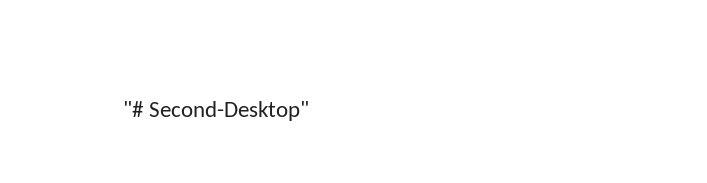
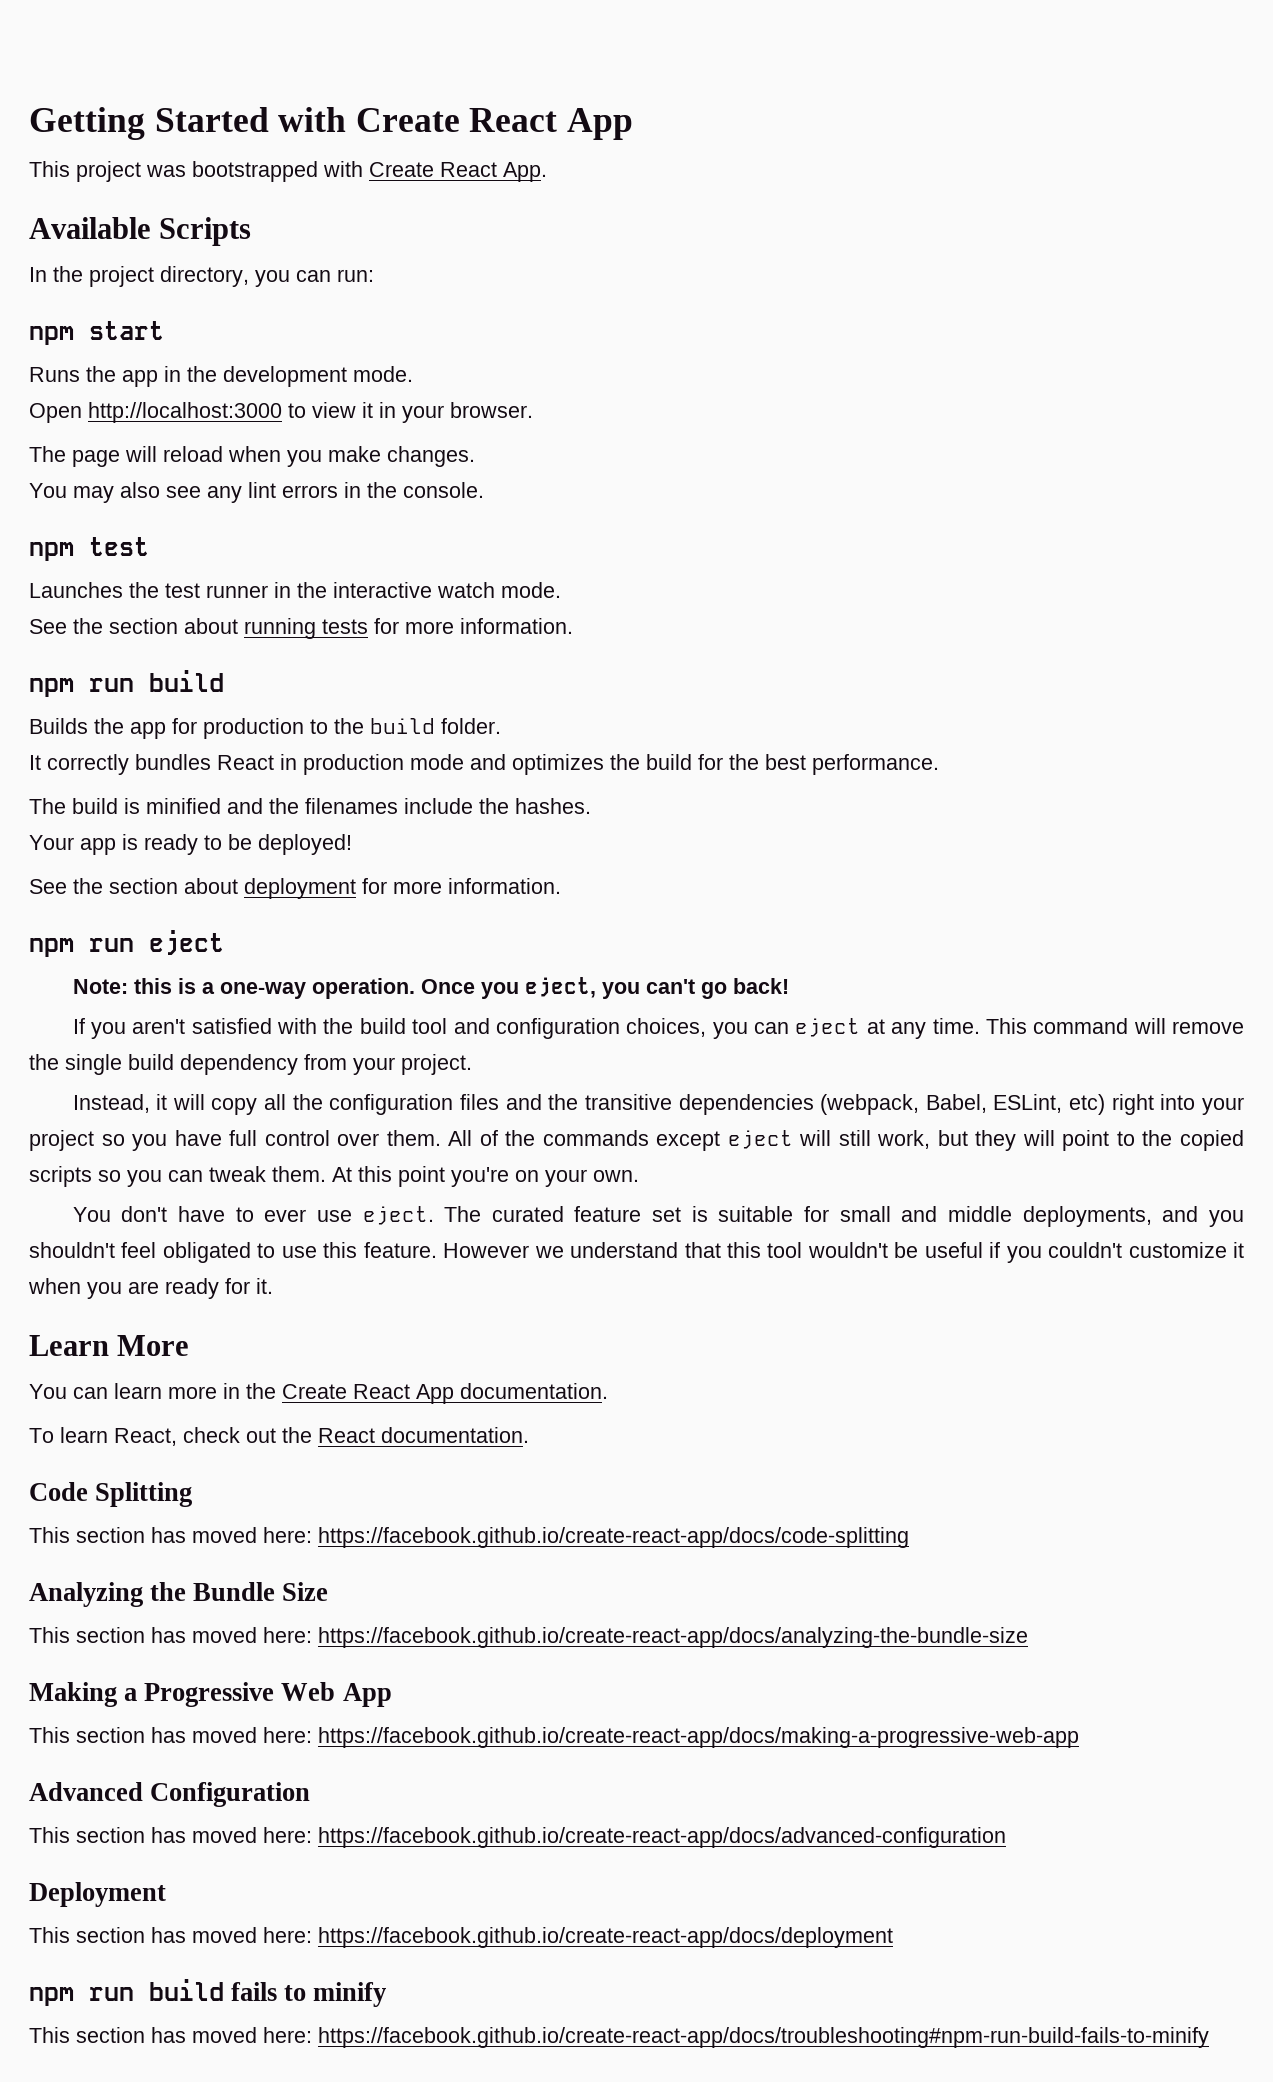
- "# Second-Desktop"
+ Getting Started with Create React App
+ This project was bootstrapped with Create React App.
+ Available Scripts
+ In the project directory, you can run:
+ npm start
+ Runs the app in the development mode.
+ Open http://localhost:3000 to view it in your browser.
+ The page will reload when you make changes.
+ You may also see any lint errors in the console.
+ npm test
+ Launches the test runner in the interactive watch mode.
+ See the section about running tests for more information.
+ npm run build
+ Builds the app for production to the build folder.
+ It correctly bundles React in production mode and optimizes the build for the best performance.
+ The build is minified and the filenames include the hashes.
+ Your app is ready to be deployed!
+ See the section about deployment for more information.
+ npm run eject
+ Note: this is a one-way operation. Once you eject, you can't go back!
+ If you aren't satisfied with the build tool and configuration choices, you can eject at any time. This command will remove the single build dependency from your project.
+ Instead, it will copy all the configuration files and the transitive dependencies (webpack, Babel, ESLint, etc) right into your project so you have full control over them. All of the commands except eject will still work, but they will point to the copied scripts so you can tweak them. At this point you're on your own.
+ You don't have to ever use eject. The curated feature set is suitable for small and middle deployments, and you shouldn't feel obligated to use this feature. However we understand that this tool wouldn't be useful if you couldn't customize it when you are ready for it.
+ Learn More
+ You can learn more in the Create React App documentation.
+ To learn React, check out the React documentation.
+ Code Splitting
+ This section has moved here: https://facebook.github.io/create-react-app/docs/code-splitting
+ Analyzing the Bundle Size
+ This section has moved here: https://facebook.github.io/create-react-app/docs/analyzing-the-bundle-size
+ Making a Progressive Web App
+ This section has moved here: https://facebook.github.io/create-react-app/docs/making-a-progressive-web-app
+ Advanced Configuration
+ This section has moved here: https://facebook.github.io/create-react-app/docs/advanced-configuration
+ Deployment
+ This section has moved here: https://facebook.github.io/create-react-app/docs/deployment
+ npm run build fails to minify
+ This section has moved here: https://facebook.github.io/create-react-app/docs/troubleshooting#npm-run-build-fails-to-minify

